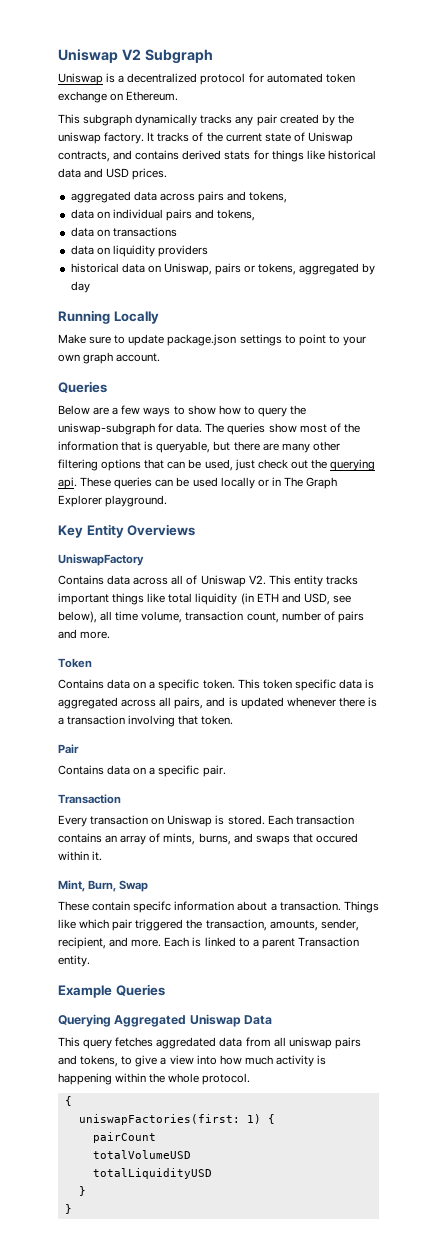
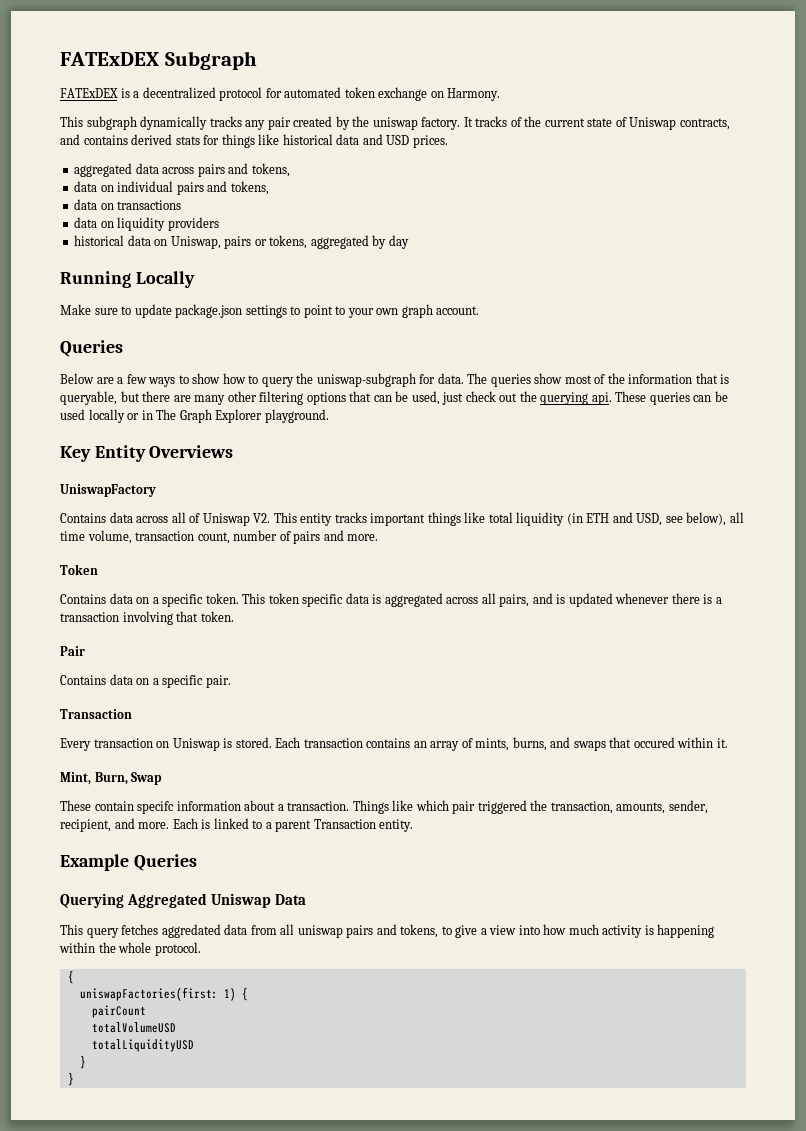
- Uniswap V2 Subgraph
+ FATExDEX Subgraph
- Uniswap is a decentralized protocol for automated token exchange on Ethereum.
+ FATExDEX is a decentralized protocol for automated token exchange on Harmony.

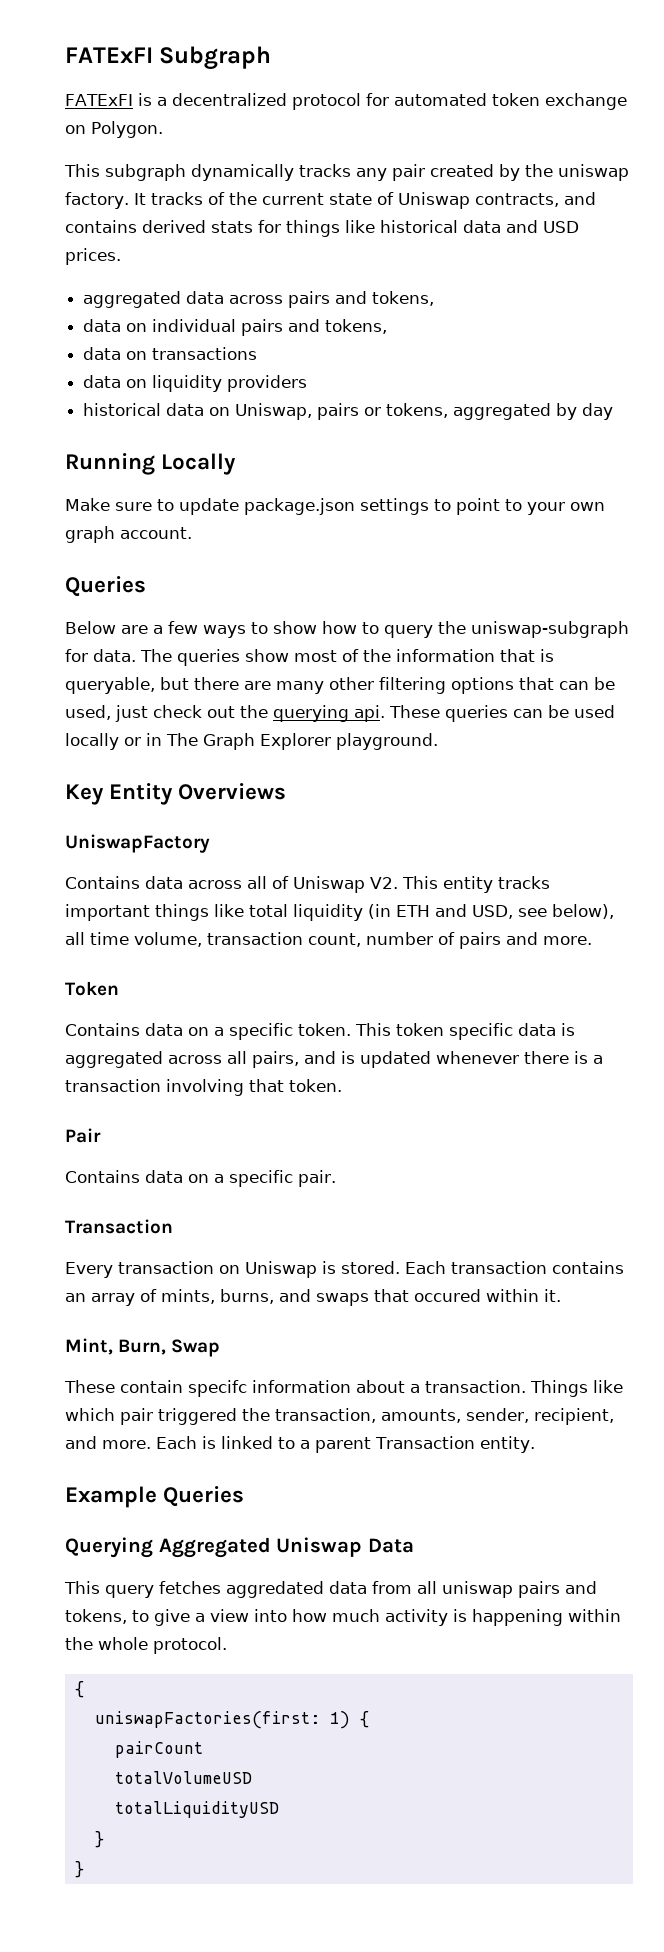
- FATExDEX Subgraph
+ FATExFI Subgraph
- FATExDEX is a decentralized protocol for automated token exchange on Harmony.
+ FATExFI is a decentralized protocol for automated token exchange on Polygon.

